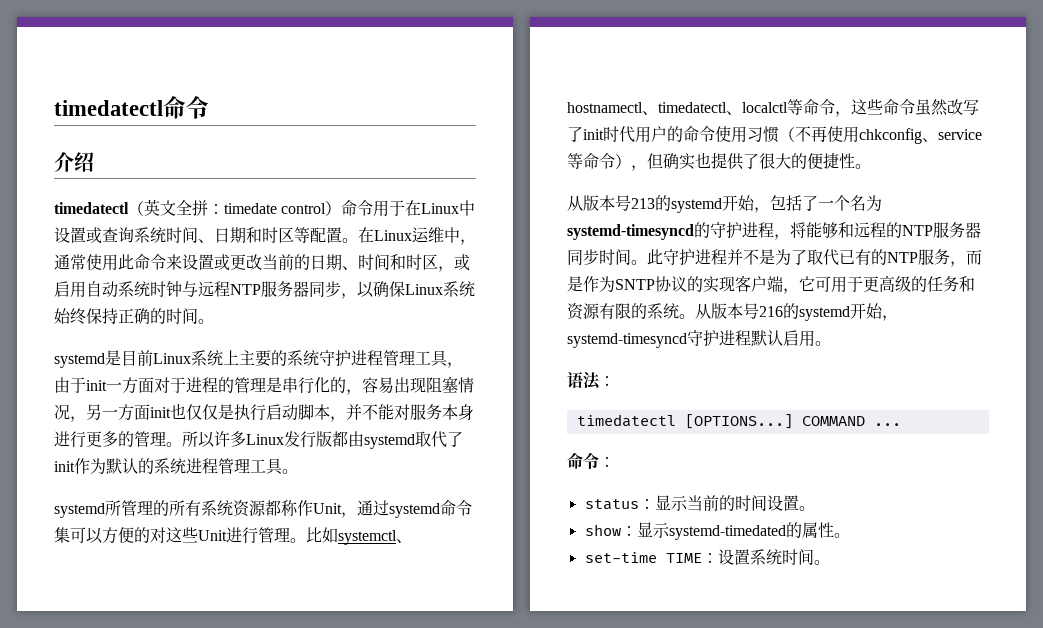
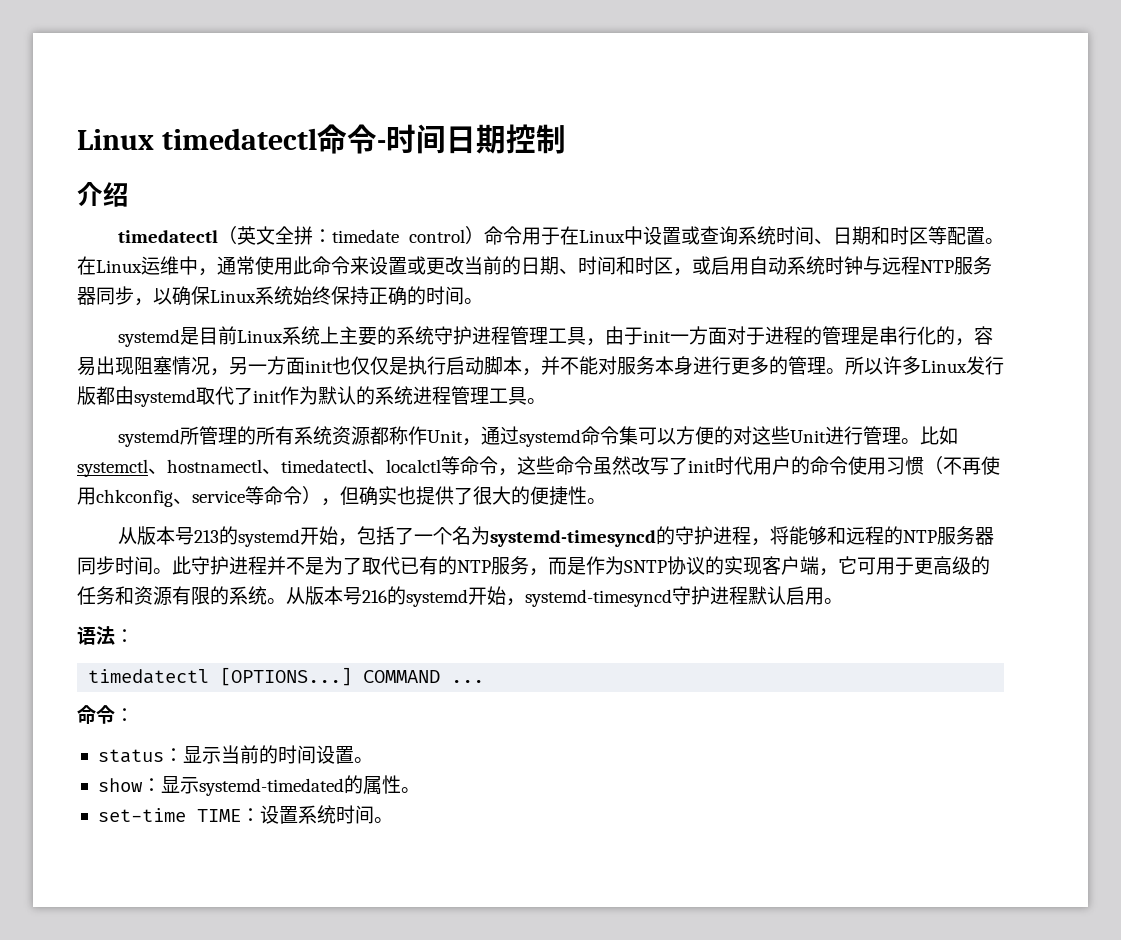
- timedatectl命令
+ Linux timedatectl命令-时间日期控制

